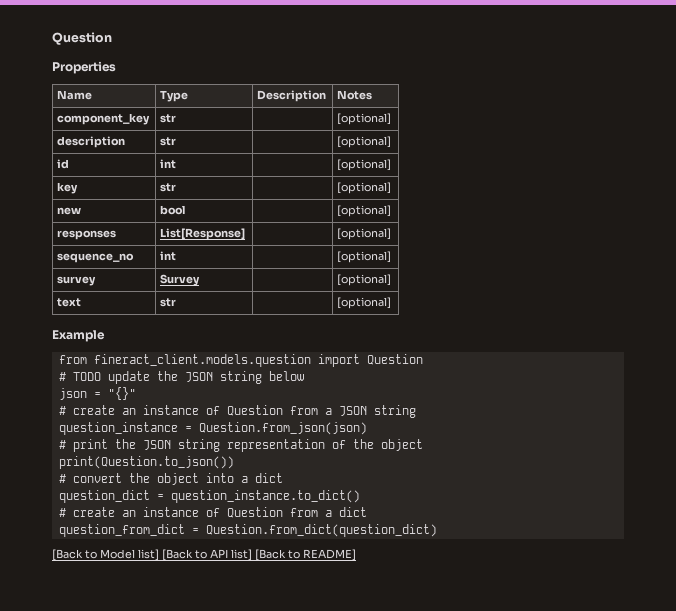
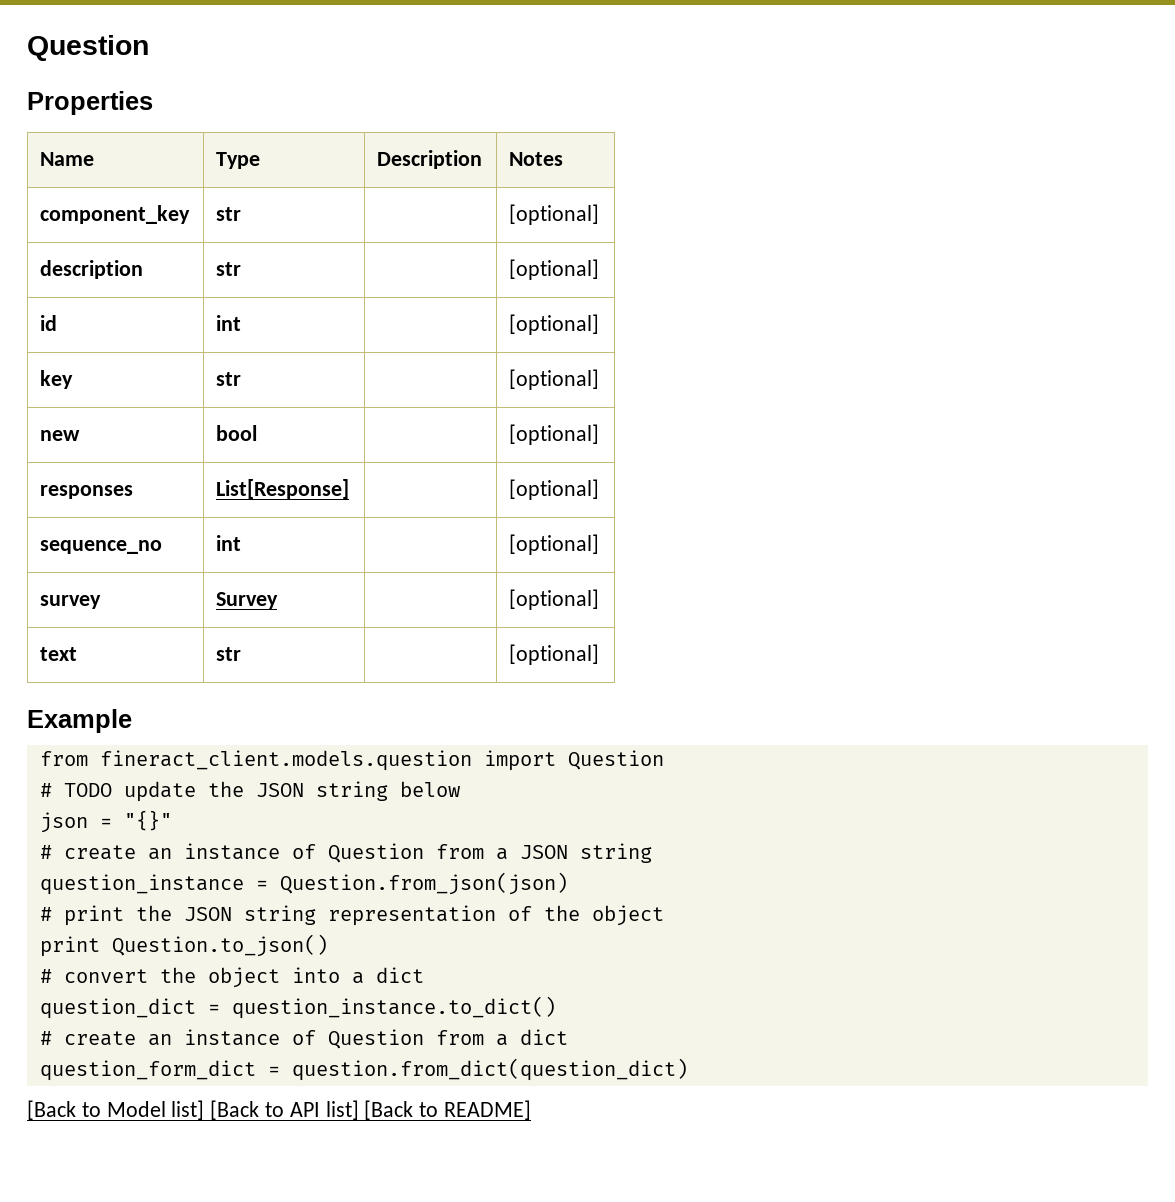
- print(Question.to_json())
+ print Question.to_json()
- question_from_dict = Question.from_dict(question_dict)
+ question_form_dict = question.from_dict(question_dict)

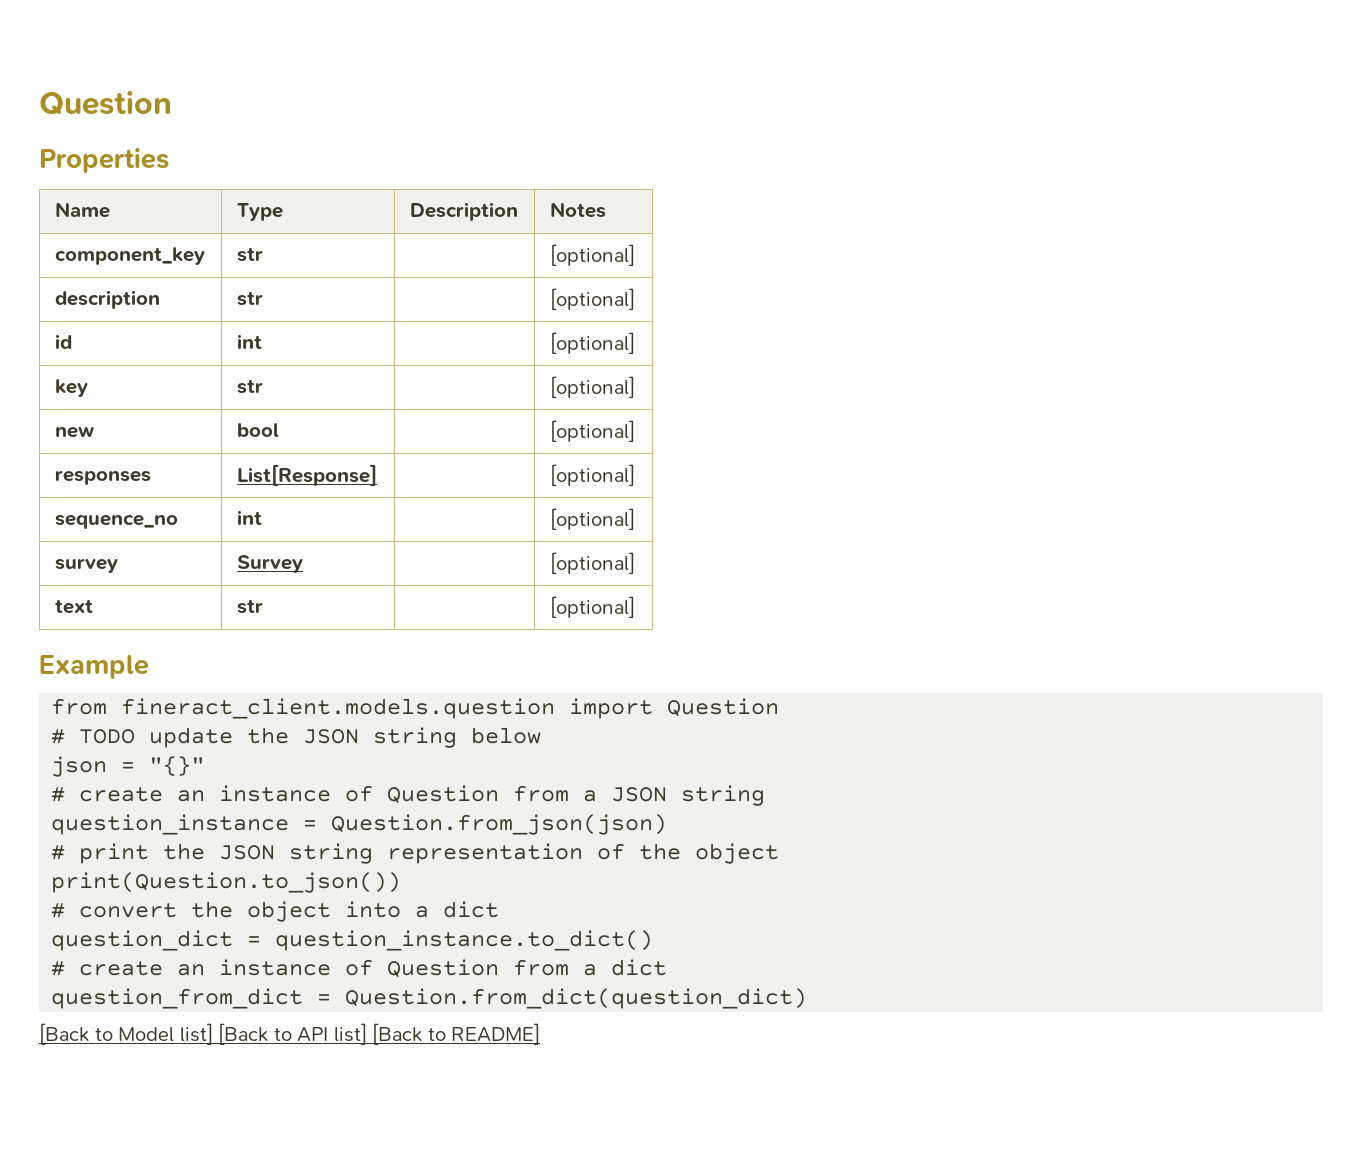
- print Question.to_json()
+ print(Question.to_json())
- question_form_dict = question.from_dict(question_dict)
+ question_from_dict = Question.from_dict(question_dict)

